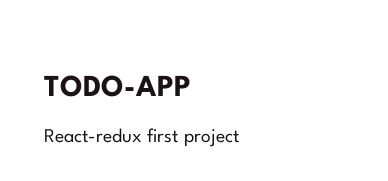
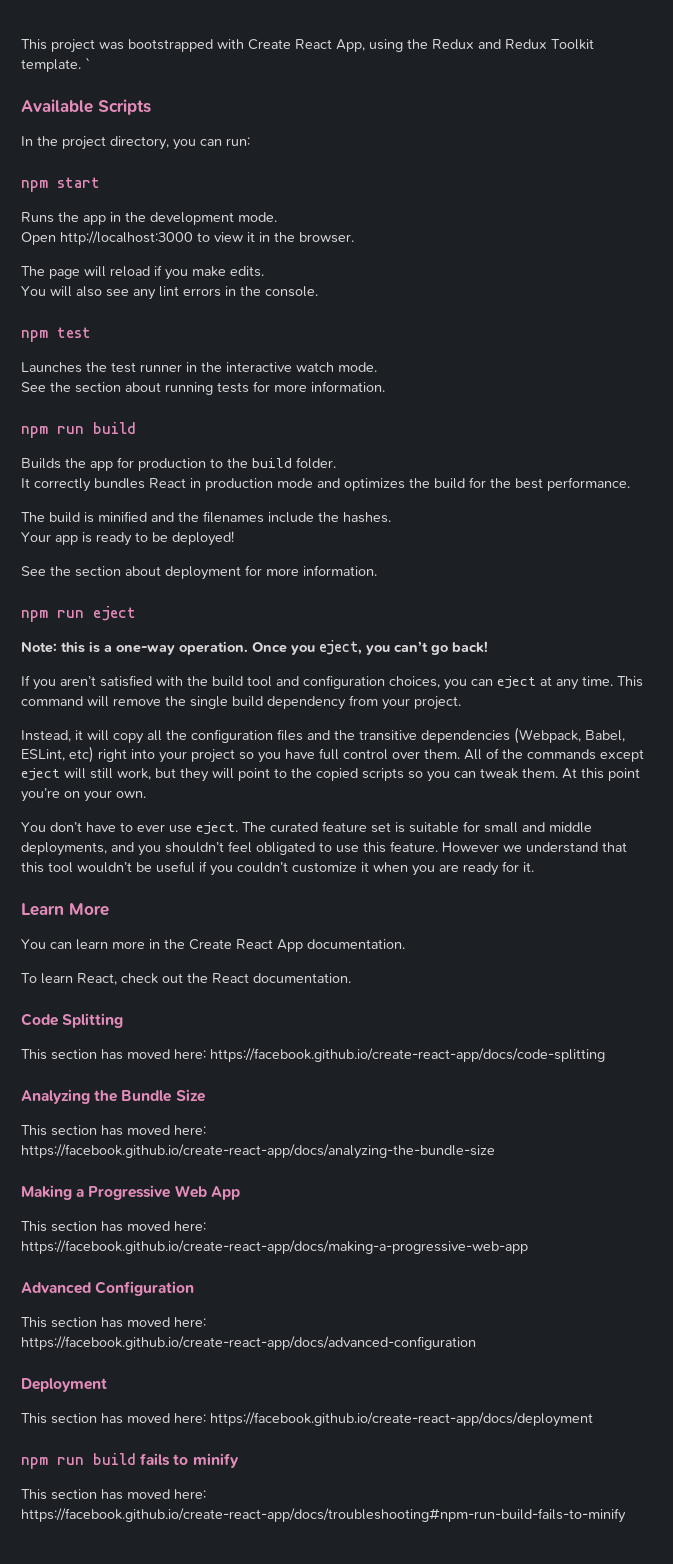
- TODO-APP
- React-redux first project
+ This project was bootstrapped with Create React App, using the Redux and Redux Toolkit template. `
+ Available Scripts
+ In the project directory, you can run:
+ npm start
+ Runs the app in the development mode.
+ Open http://localhost:3000 to view it in the browser.
+ The page will reload if you make edits.
+ You will also see any lint errors in the console.
+ npm test
+ Launches the test runner in the interactive watch mode.
+ See the section about running tests for more information.
+ npm run build
+ Builds the app for production to the build folder.
+ It correctly bundles React in production mode and optimizes the build for the best performance.
+ The build is minified and the filenames include the hashes.
+ Your app is ready to be deployed!
+ See the section about deployment for more information.
+ npm run eject
+ Note: this is a one-way operation. Once you eject, you can’t go back!
+ If you aren’t satisfied with the build tool and configuration choices, you can eject at any time. This command will remove the single build dependency from your project.
+ Instead, it will copy all the configuration files and the transitive dependencies (Webpack, Babel, ESLint, etc) right into your project so you have full control over them. All of the commands except eject will still work, but they will point to the copied scripts so you can tweak them. At this point you’re on your own.
+ You don’t have to ever use eject. The curated feature set is suitable for small and middle deployments, and you shouldn’t feel obligated to use this feature. However we understand that this tool wouldn’t be useful if you couldn’t customize it when you are ready for it.
+ Learn More
+ You can learn more in the Create React App documentation.
+ To learn React, check out the React documentation.
+ Code Splitting
+ This section has moved here: https://facebook.github.io/create-react-app/docs/code-splitting
+ Analyzing the Bundle Size
+ This section has moved here: https://facebook.github.io/create-react-app/docs/analyzing-the-bundle-size
+ Making a Progressive Web App
+ This section has moved here: https://facebook.github.io/create-react-app/docs/making-a-progressive-web-app
+ Advanced Configuration
+ This section has moved here: https://facebook.github.io/create-react-app/docs/advanced-configuration
+ Deployment
+ This section has moved here: https://facebook.github.io/create-react-app/docs/deployment
+ npm run build fails to minify
+ This section has moved here: https://facebook.github.io/create-react-app/docs/troubleshooting#npm-run-build-fails-to-minify

